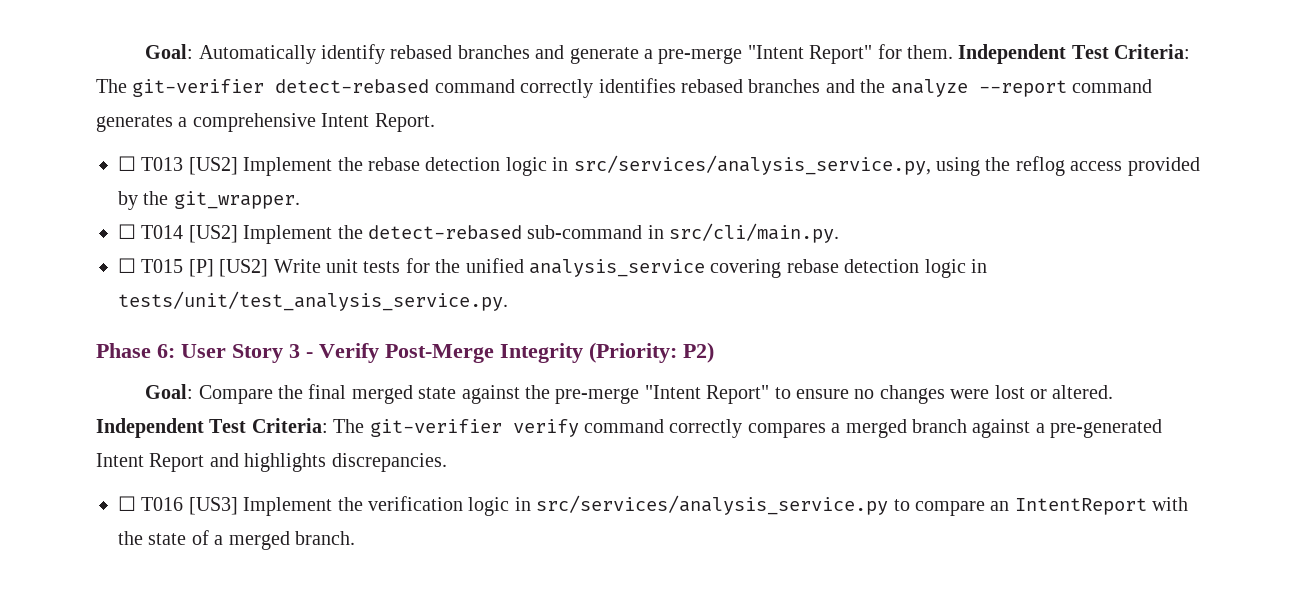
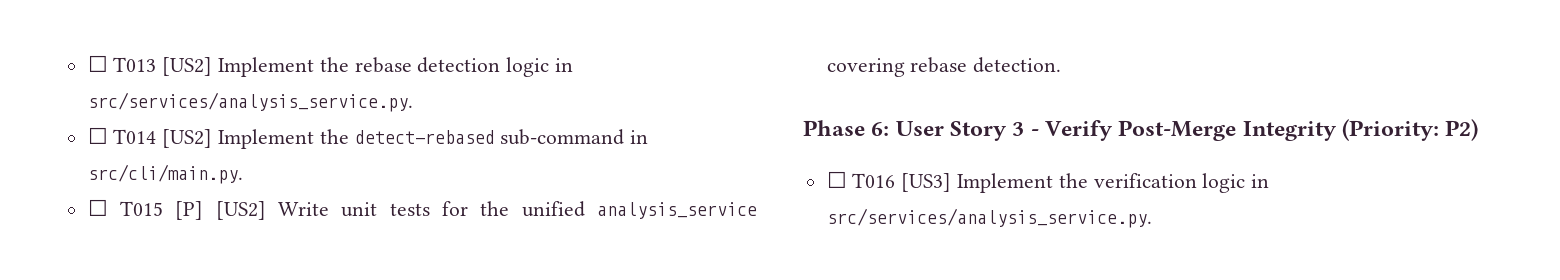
- Goal: Automatically identify rebased branches and generate a pre-merge "Intent Report" for them. Independent Test Criteria: The git-verifier detect-rebased command correctly identifies rebased branches and the analyze --report command generates a comprehensive Intent Report.
- ☐ T013 [US2] Implement the rebase detection logic in src/services/analysis_service.py, using the reflog access provided by the git_wrapper.
+ ☐ T013 [US2] Implement the rebase detection logic in src/services/analysis_service.py.
- ☐ T015 [P] [US2] Write unit tests for the unified analysis_service covering rebase detection logic in tests/unit/test_analysis_service.py.
+ ☐ T015 [P] [US2] Write unit tests for the unified analysis_service covering rebase detection.
- Goal: Compare the final merged state against the pre-merge "Intent Report" to ensure no changes were lost or altered. Independent Test Criteria: The git-verifier verify command correctly compares a merged branch against a pre-generated Intent Report and highlights discrepancies.
- ☐ T016 [US3] Implement the verification logic in src/services/analysis_service.py to compare an IntentReport with the state of a merged branch.
+ ☐ T016 [US3] Implement the verification logic in src/services/analysis_service.py.

